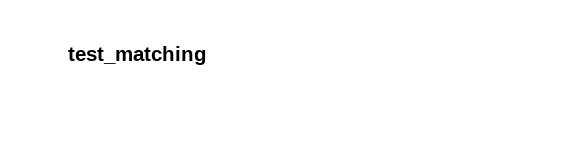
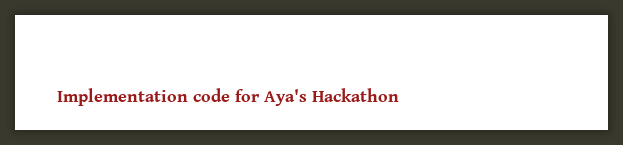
- test_matching
+ Implementation code for Aya's Hackathon

